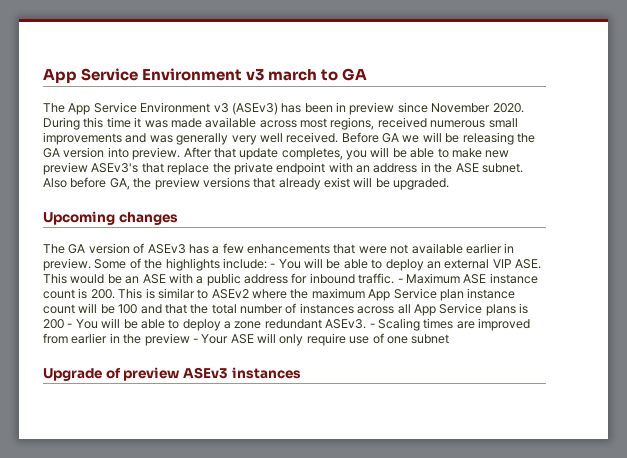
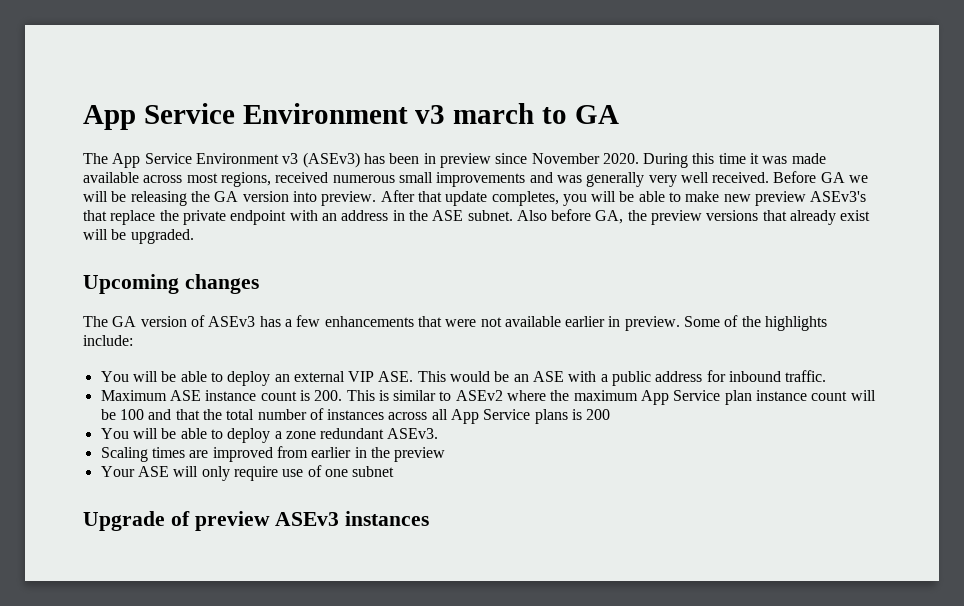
- Some of the highlights include: - You will be able to deploy an external VIP ASE. This would be an ASE with a public address for inbound traffic. - Maximum ASE instance count is 200. This is similar to ASEv2 where the maximum App Service plan instance count will be 100 and that the total number of instances across all App Service plans is 200 - You will be able to deploy a zone redundant ASEv3. - Scaling times are improved from earlier in the preview - Your ASE will only require use of one subnet
+ Some of the highlights include:
+ You will be able to deploy an external VIP ASE. This would be an ASE with a public address for inbound traffic.
+ Maximum ASE instance count is 200. This is similar to ASEv2 where the maximum App Service plan instance count will be 100 and that the total number of instances across all App Service plans is 200
+ You will be able to deploy a zone redundant ASEv3.
+ Scaling times are improved from earlier in the preview
+ Your ASE will only require use of one subnet

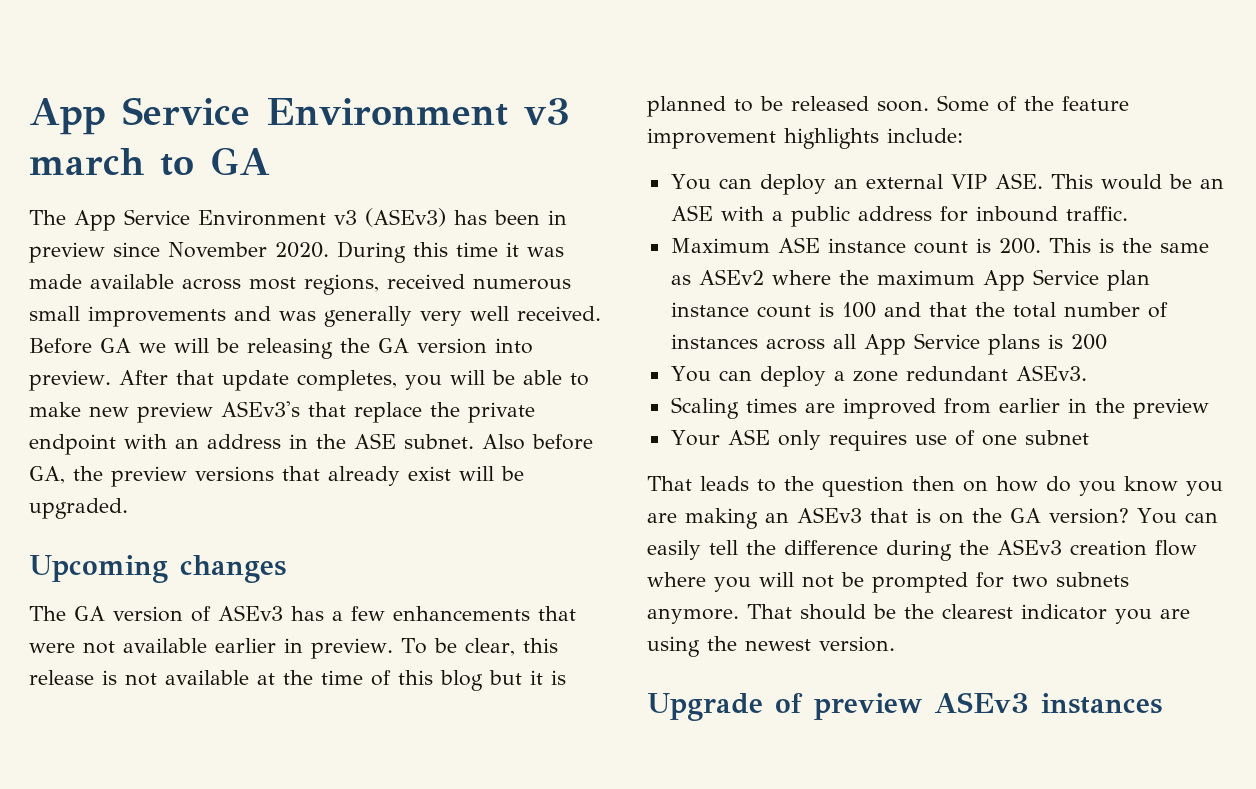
+ To be clear, this release is not available at the time of this blog but it is planned to be released soon.
- Some of the highlights include:
+ Some of the feature improvement highlights include:
- You will be able to deploy an external VIP ASE. This would be an ASE with a public address for inbound traffic.
+ You can deploy an external VIP ASE. This would be an ASE with a public address for inbound traffic.
- Maximum ASE instance count is 200. This is similar to ASEv2 where the maximum App Service plan instance count will be 100 and that the total number of instances across all App Service plans is 200
+ Maximum ASE instance count is 200. This is the same as ASEv2 where the maximum App Service plan instance count is 100 and that the total number of instances across all App Service plans is 200
- You will be able to deploy a zone redundant ASEv3.
+ You can deploy a zone redundant ASEv3.
- Your ASE will only require use of one subnet
+ Your ASE only requires use of one subnet
+ That leads to the question then on how do you know you are making an ASEv3 that is on the GA version? You can easily tell the difference during the ASEv3 creation flow where you will not be prompted for two subnets anymore. That should be the clearest indicator you are using the newest version.

